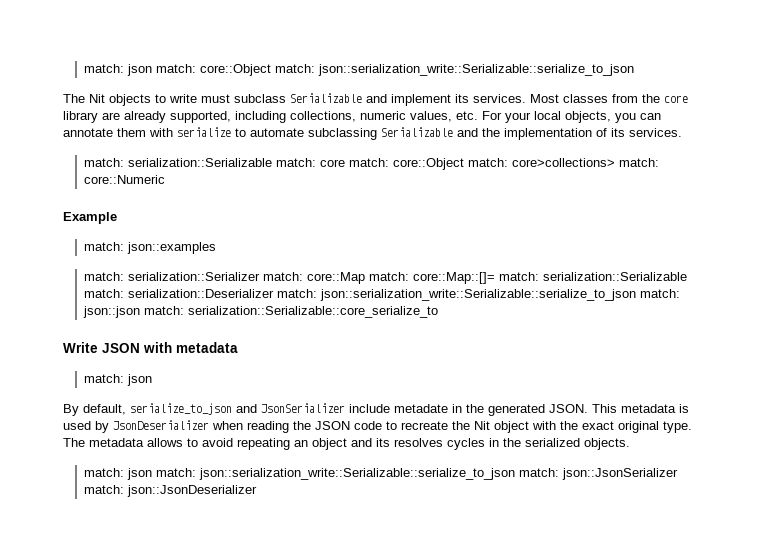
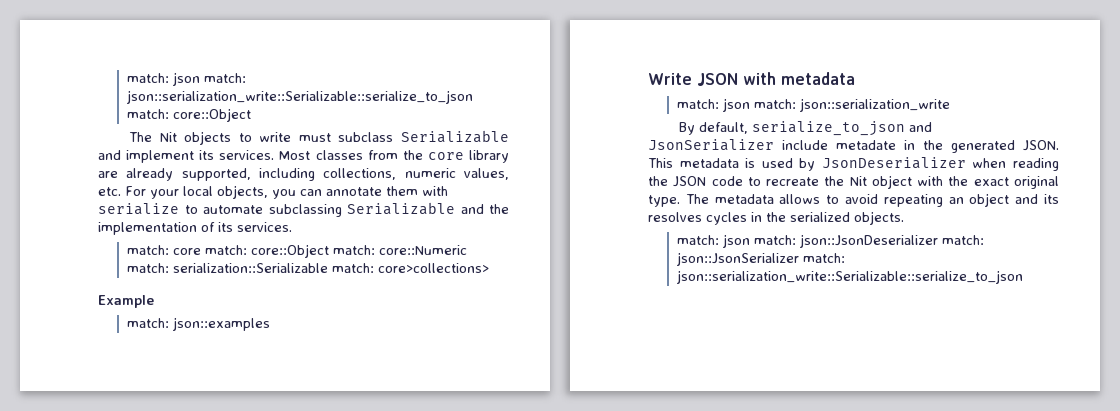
- match: json match: core::Object match: json::serialization_write::Serializable::serialize_to_json
+ match: json match: json::serialization_write::Serializable::serialize_to_json match: core::Object
- match: serialization::Serializable match: core match: core::Object match: core>collections> match: core::Numeric
+ match: core match: core::Object match: core::Numeric match: serialization::Serializable match: core>collections>
- match: serialization::Serializer match: core::Map match: core::Map::[]= match: serialization::Serializable match: serialization::Deserializer match: json::serialization_write::Serializable::serialize_to_json match: json::json match: serialization::Serializable::core_serialize_to
  Write JSON with metadata
- match: json
+ match: json match: json::serialization_write
- match: json match: json::serialization_write::Serializable::serialize_to_json match: json::JsonSerializer match: json::JsonDeserializer
+ match: json match: json::JsonDeserializer match: json::JsonSerializer match: json::serialization_write::Serializable::serialize_to_json

